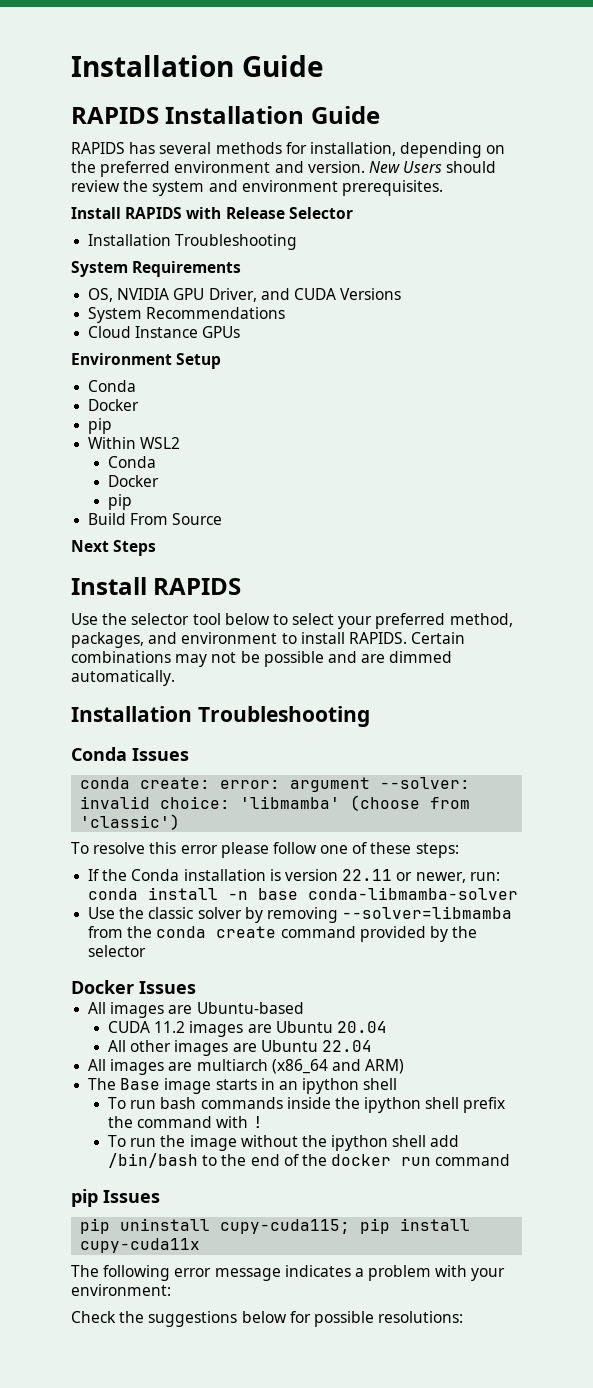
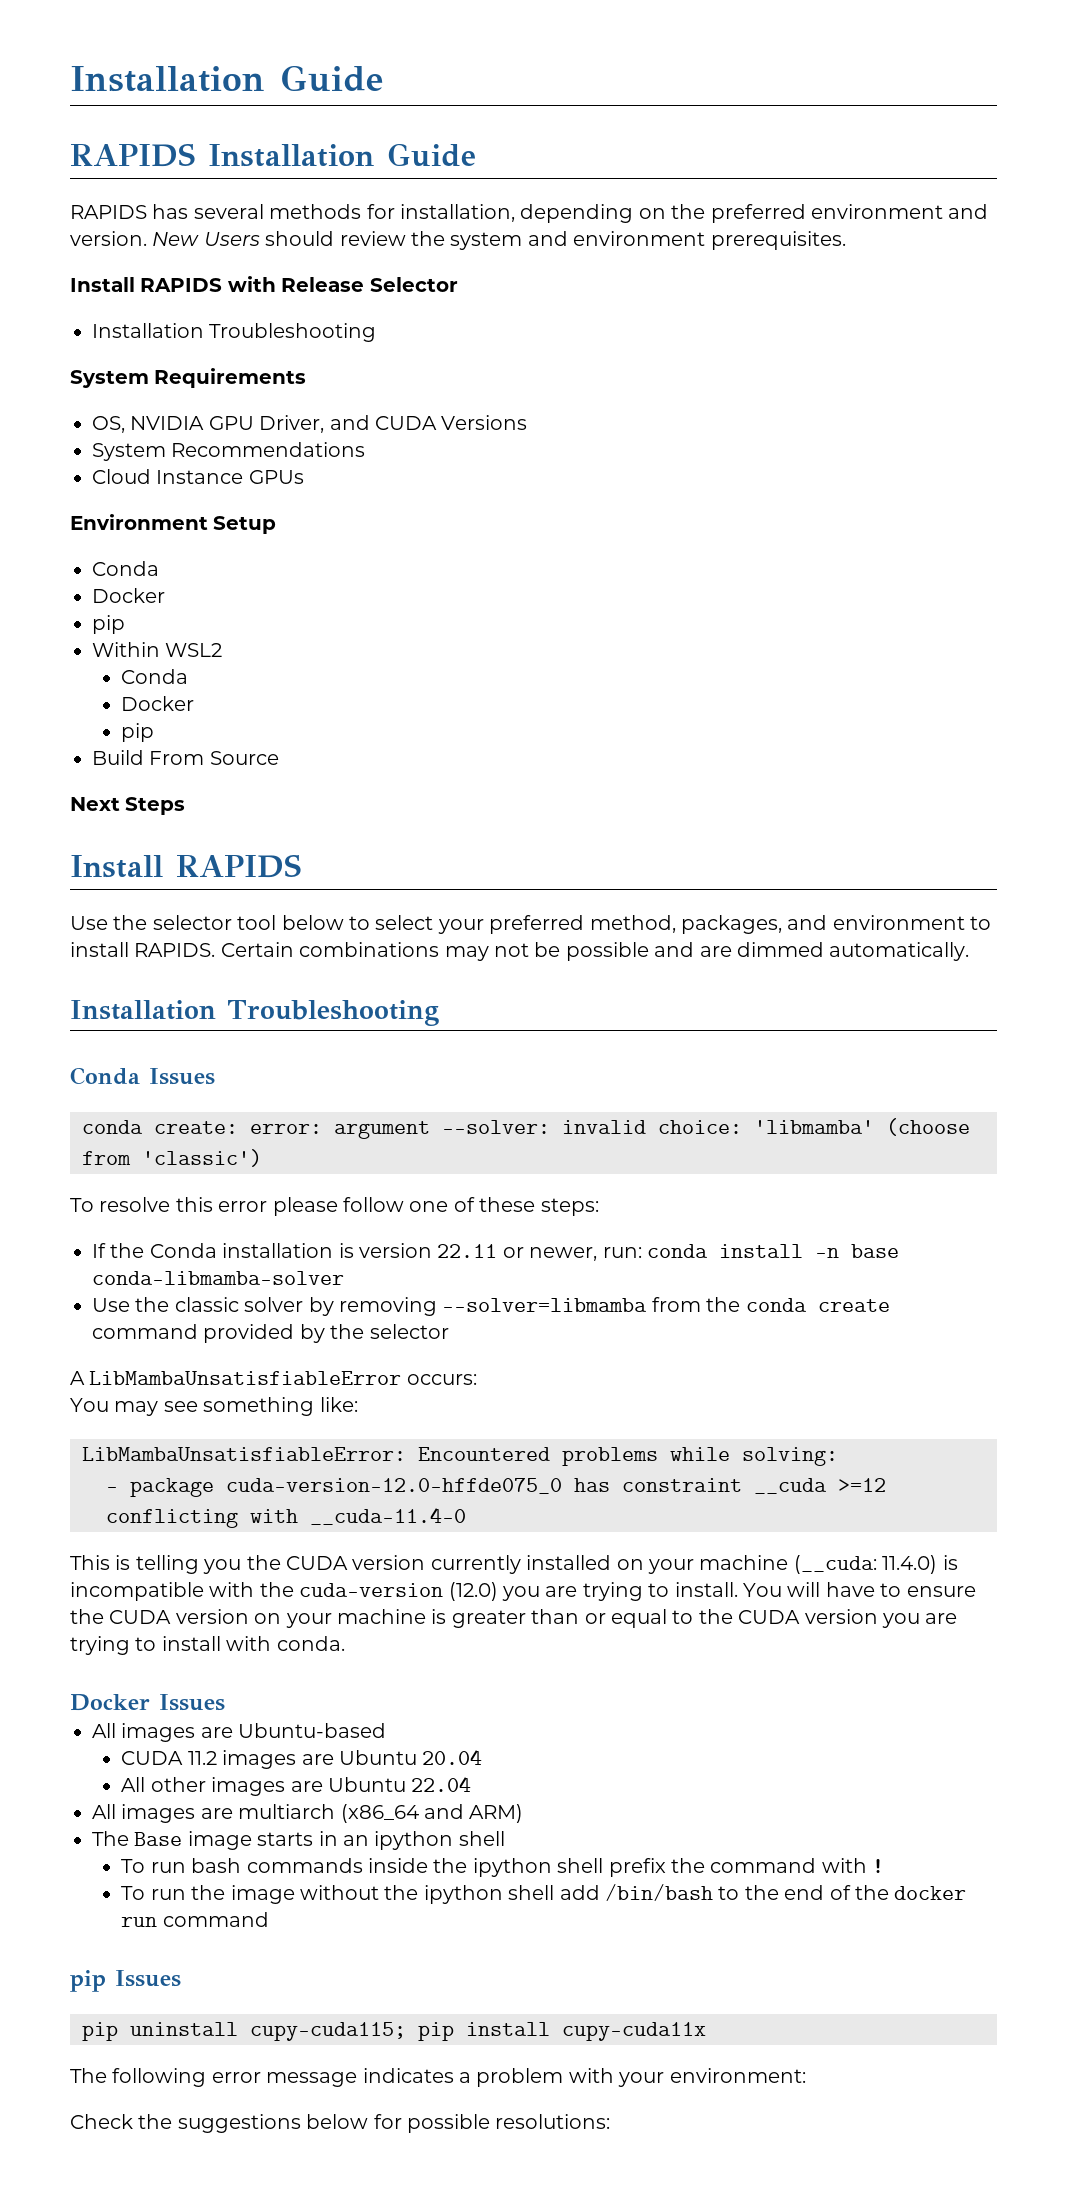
+ A LibMambaUnsatisfiableError occurs:
+ You may see something like:
+ LibMambaUnsatisfiableError: Encountered problems while solving:
+ - package cuda-version-12.0-hffde075_0 has constraint __cuda >=12 conflicting with __cuda-11.4-0
+ This is telling you the CUDA version currently installed on your machine (__cuda: 11.4.0) is incompatible with the cuda-version (12.0) you are trying to install. You will have to ensure the CUDA version on your machine is greater than or equal to the CUDA version you are trying to install with conda.

